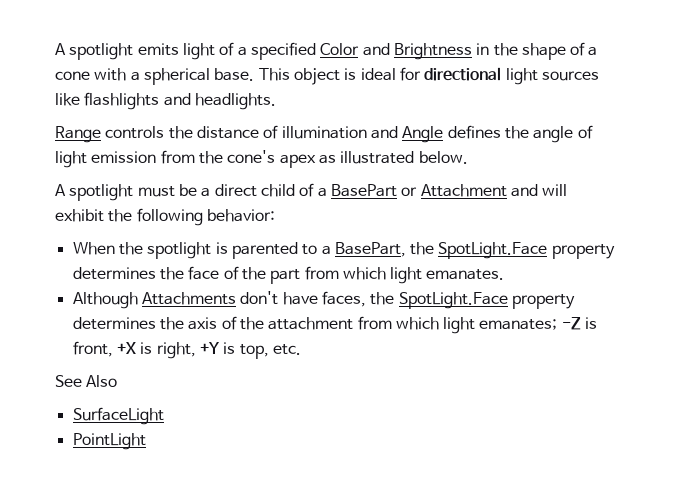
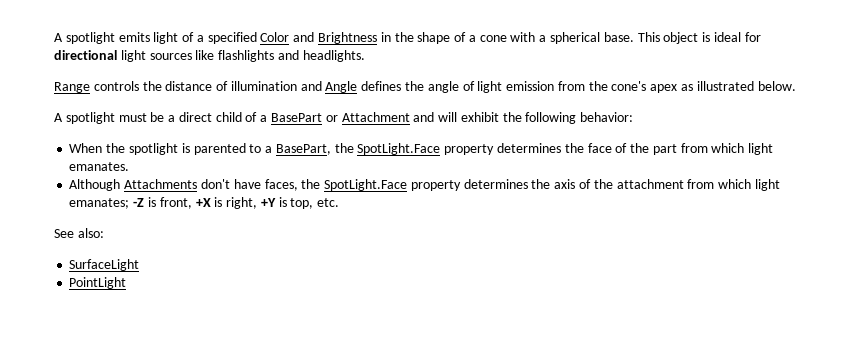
- See Also
+ See also:

